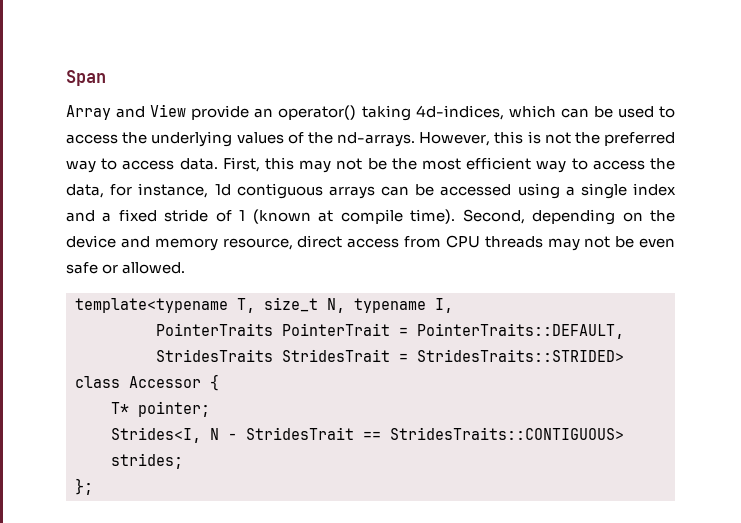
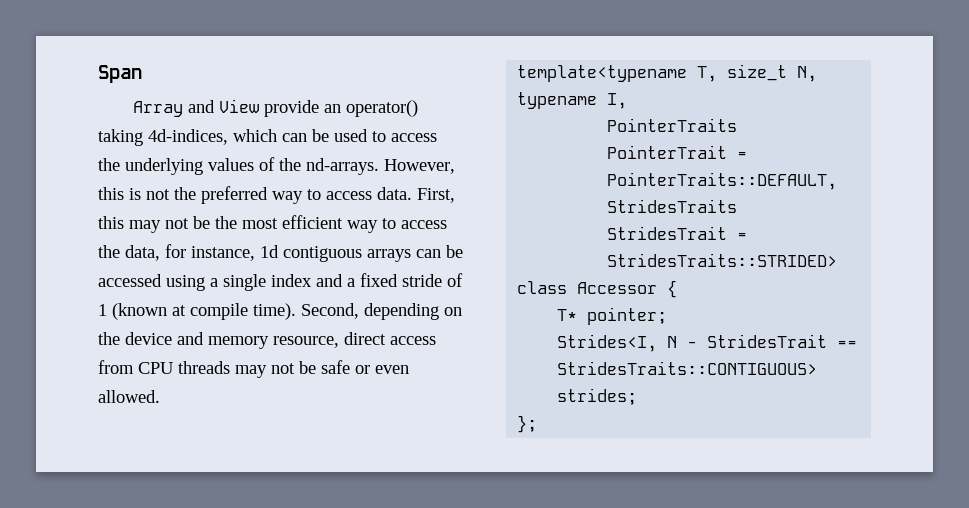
- Second, depending on the device and memory resource, direct access from CPU threads may not be even safe or allowed.
+ Second, depending on the device and memory resource, direct access from CPU threads may not be safe or even allowed.

